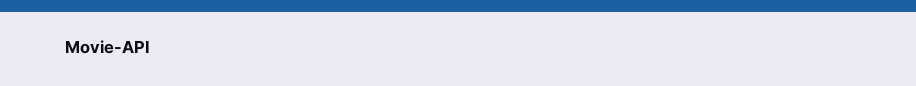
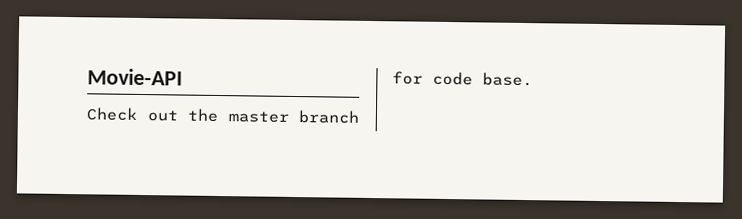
+ Check out the master branch for code base.

